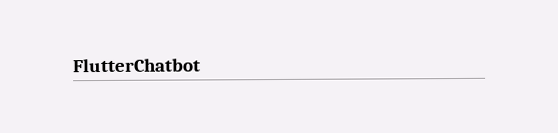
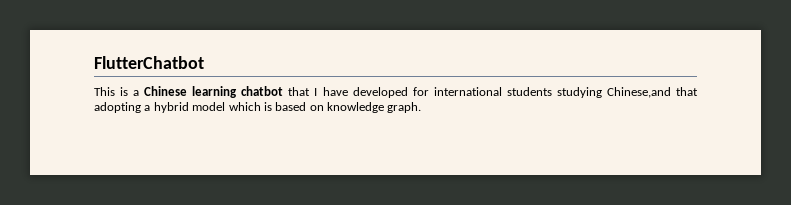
+ This is a Chinese learning chatbot that I have developed for international students studying Chinese,and that adopting a hybrid model which is based on knowledge graph.

